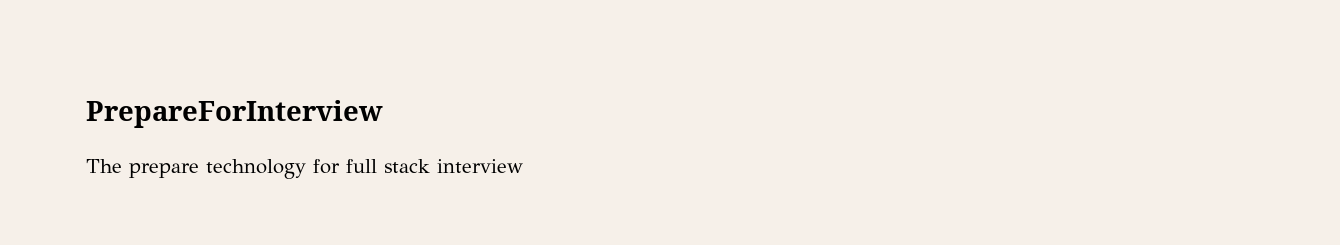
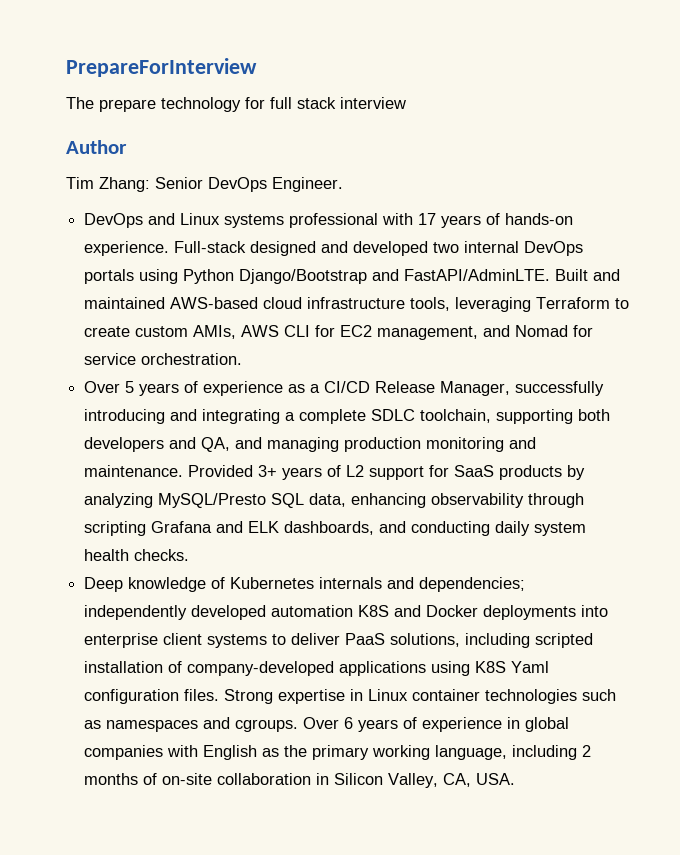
+ Author
+ Tim Zhang: Senior DevOps Engineer.
+ DevOps and Linux systems professional with 17 years of hands-on experience. Full-stack designed and developed two internal DevOps portals using Python Django/Bootstrap and FastAPI/AdminLTE. Built and maintained AWS-based cloud infrastructure tools, leveraging Terraform to create custom AMIs, AWS CLI for EC2 management, and Nomad for service orchestration.
+ Over 5 years of experience as a CI/CD Release Manager, successfully introducing and integrating a complete SDLC toolchain, supporting both developers and QA, and managing production monitoring and maintenance. Provided 3+ years of L2 support for SaaS products by analyzing MySQL/Presto SQL data, enhancing observability through scripting Grafana and ELK dashboards, and conducting daily system health checks.
+ Deep knowledge of Kubernetes internals and dependencies; independently developed automation K8S and Docker deployments into enterprise client systems to deliver PaaS solutions, including scripted installation of company-developed applications using K8S Yaml configuration files. Strong expertise in Linux container technologies such as namespaces and cgroups. Over 6 years of experience in global companies with English as the primary working language, including 2 months of on-site collaboration in Silicon Valley, CA, USA.

